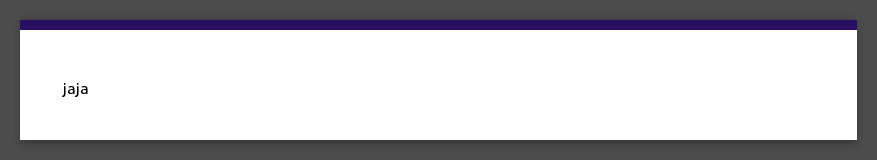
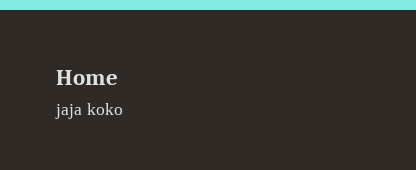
- jaja
+ Home
+ jaja koko

